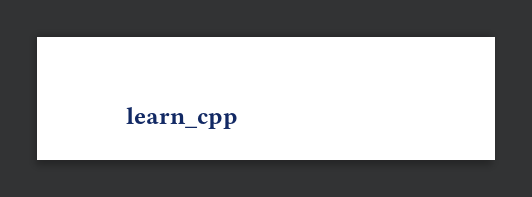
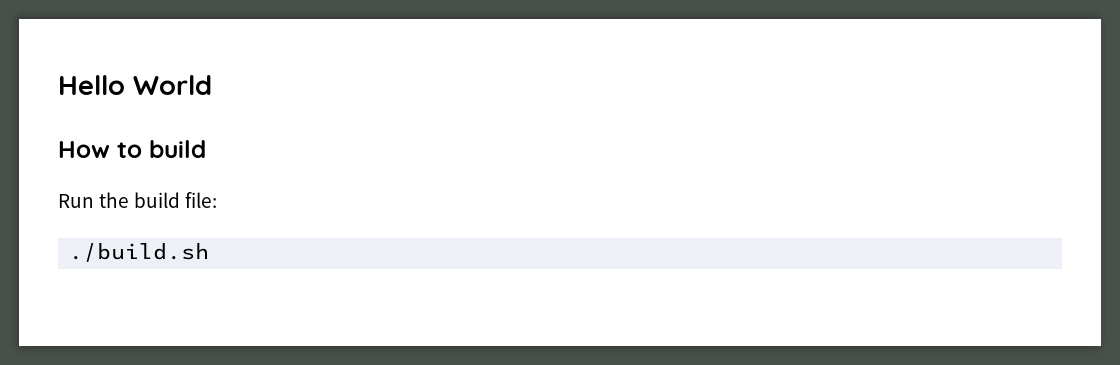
- learn_cpp
+ Hello World
+ How to build
+ Run the build file:
+ ./build.sh

